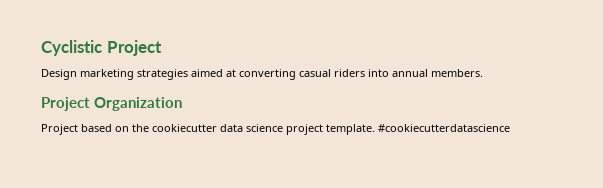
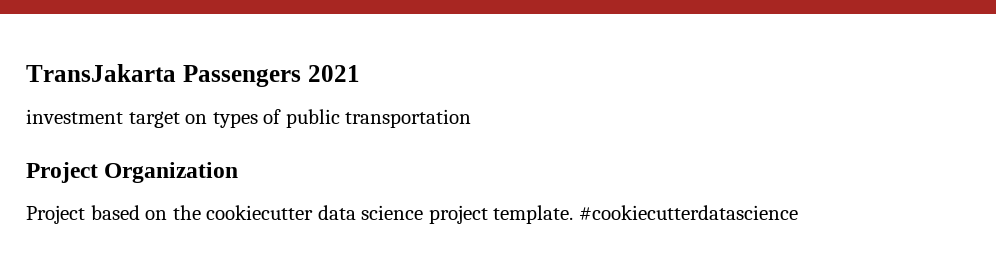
- Cyclistic Project
- Design marketing strategies aimed at converting casual riders into annual members.
+ TransJakarta Passengers 2021
+ investment target on types of public transportation

